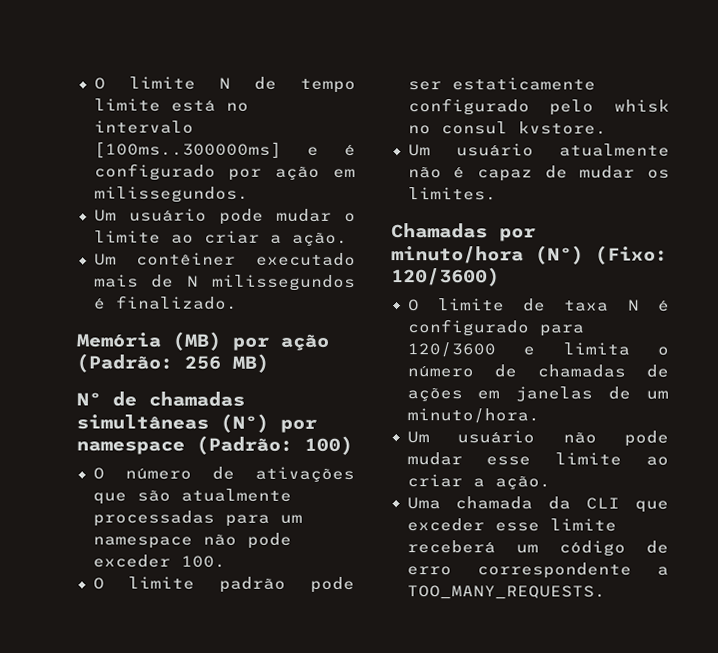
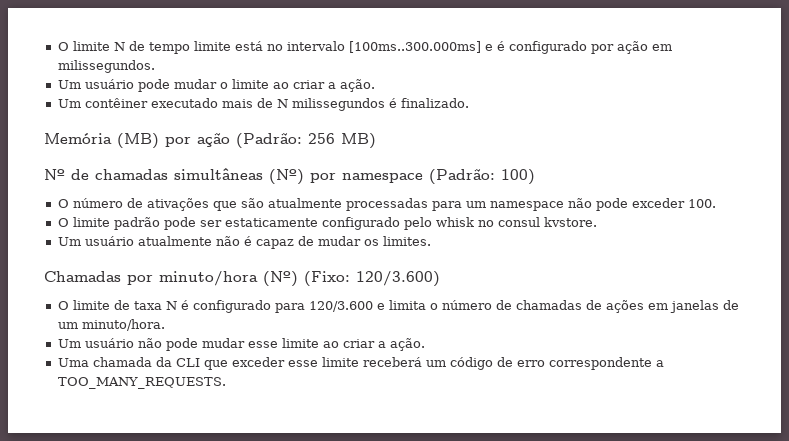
- O limite N de tempo limite está no intervalo [100ms..300000ms] e é configurado por ação em milissegundos.
+ O limite N de tempo limite está no intervalo [100ms..300.000ms] e é configurado por ação em milissegundos.
- Chamadas por minuto/hora (Nº) (Fixo: 120/3600)
+ Chamadas por minuto/hora (Nº) (Fixo: 120/3.600)
- O limite de taxa N é configurado para 120/3600 e limita o número de chamadas de ações em janelas de um minuto/hora.
+ O limite de taxa N é configurado para 120/3.600 e limita o número de chamadas de ações em janelas de um minuto/hora.

